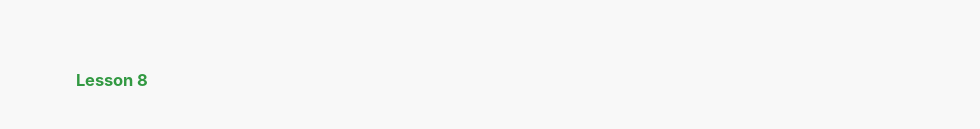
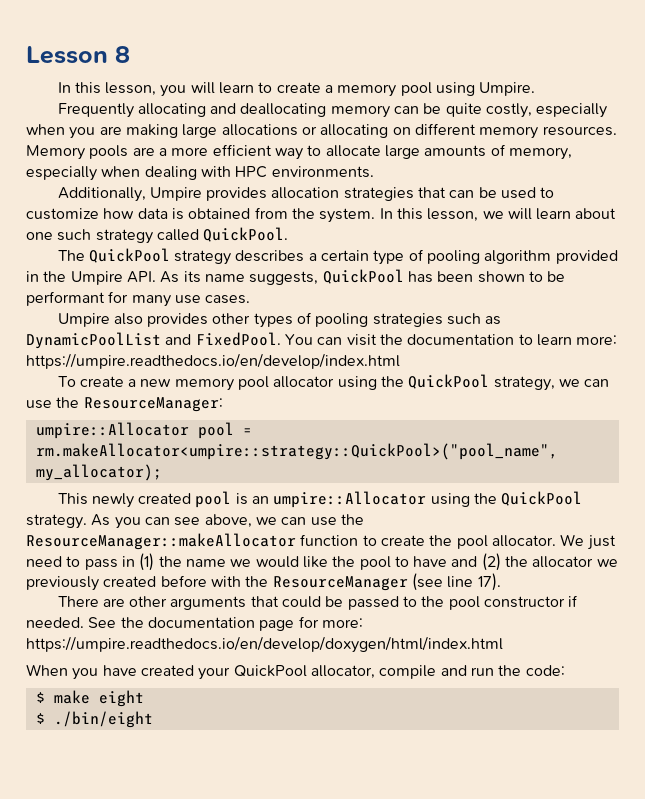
+ In this lesson, you will learn to create a memory pool using Umpire.
+ Frequently allocating and deallocating memory can be quite costly, especially when you are making large allocations or allocating on different memory resources. Memory pools are a more efficient way to allocate large amounts of memory, especially when dealing with HPC environments.
+ Additionally, Umpire provides allocation strategies that can be used to customize how data is obtained from the system. In this lesson, we will learn about one such strategy called QuickPool.
+ The QuickPool strategy describes a certain type of pooling algorithm provided in the Umpire API. As its name suggests, QuickPool has been shown to be performant for many use cases.
+ Umpire also provides other types of pooling strategies such as DynamicPoolList and FixedPool. You can visit the documentation to learn more: https://umpire.readthedocs.io/en/develop/index.html
+ To create a new memory pool allocator using the QuickPool strategy, we can use the ResourceManager:
+ umpire::Allocator pool = rm.makeAllocator<umpire::strategy::QuickPool>("pool_name", my_allocator);
+ This newly created pool is an umpire::Allocator using the QuickPool strategy. As you can see above, we can use the ResourceManager::makeAllocator function to create the pool allocator. We just need to pass in (1) the name we would like the pool to have and (2) the allocator we previously created before with the ResourceManager (see line 17).
+ There are other arguments that could be passed to the pool constructor if needed. See the documentation page for more: https://umpire.readthedocs.io/en/develop/doxygen/html/index.html
+ When you have created your QuickPool allocator, compile and run the code:
+ $ make eight
+ $ ./bin/eight

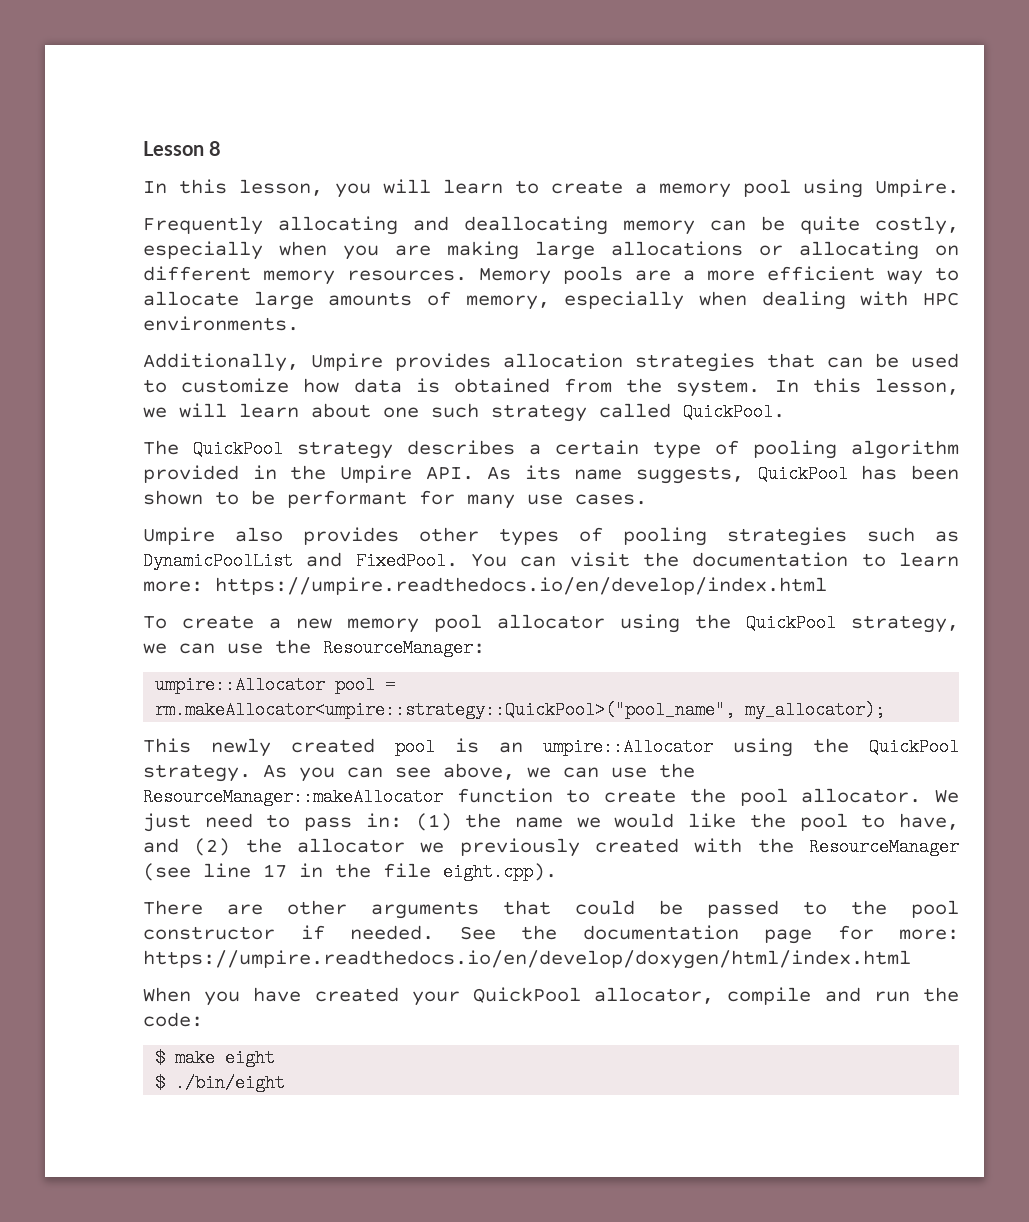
- We just need to pass in (1) the name we would like the pool to have and (2) the allocator we previously created before with the ResourceManager (see line 17).
+ We just need to pass in: (1) the name we would like the pool to have, and (2) the allocator we previously created with the ResourceManager (see line 17 in the file eight.cpp).

